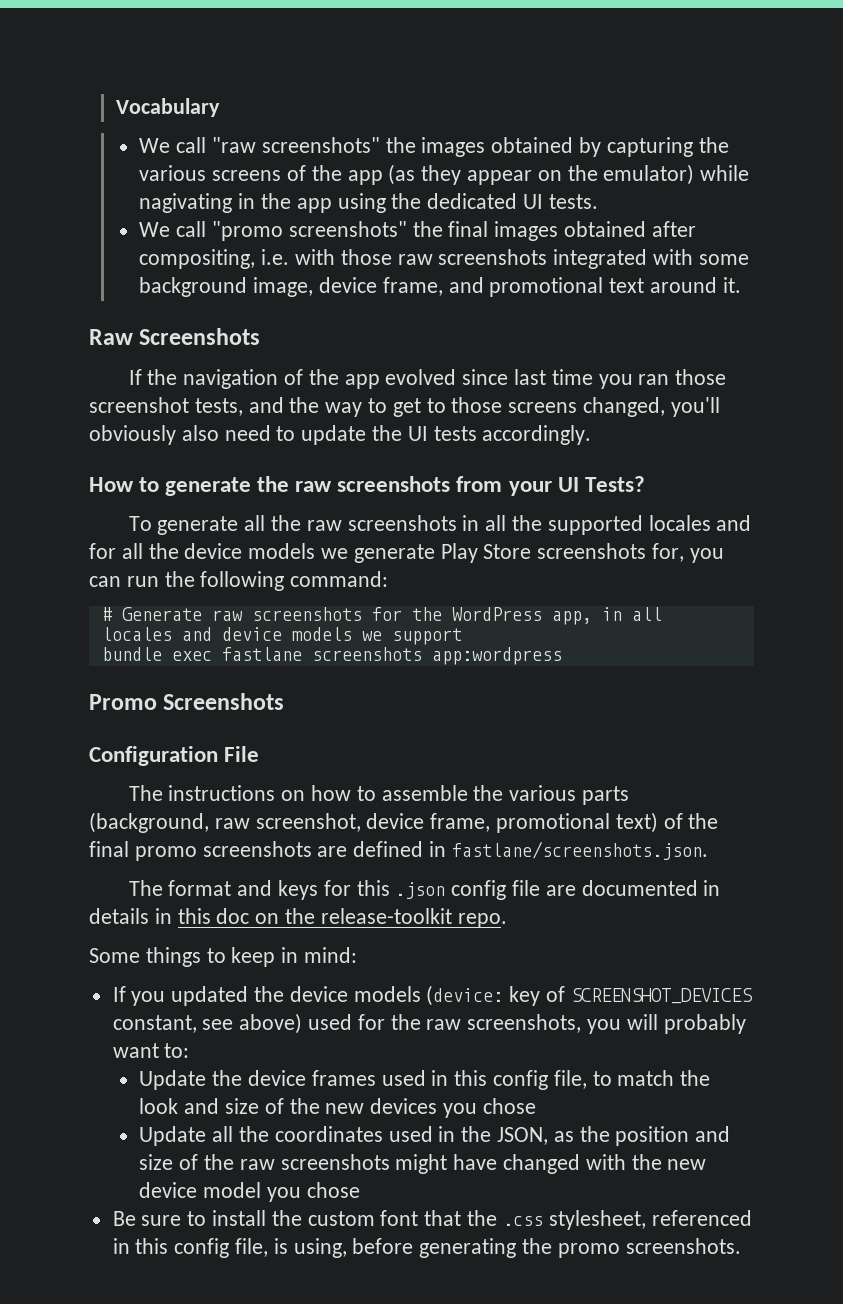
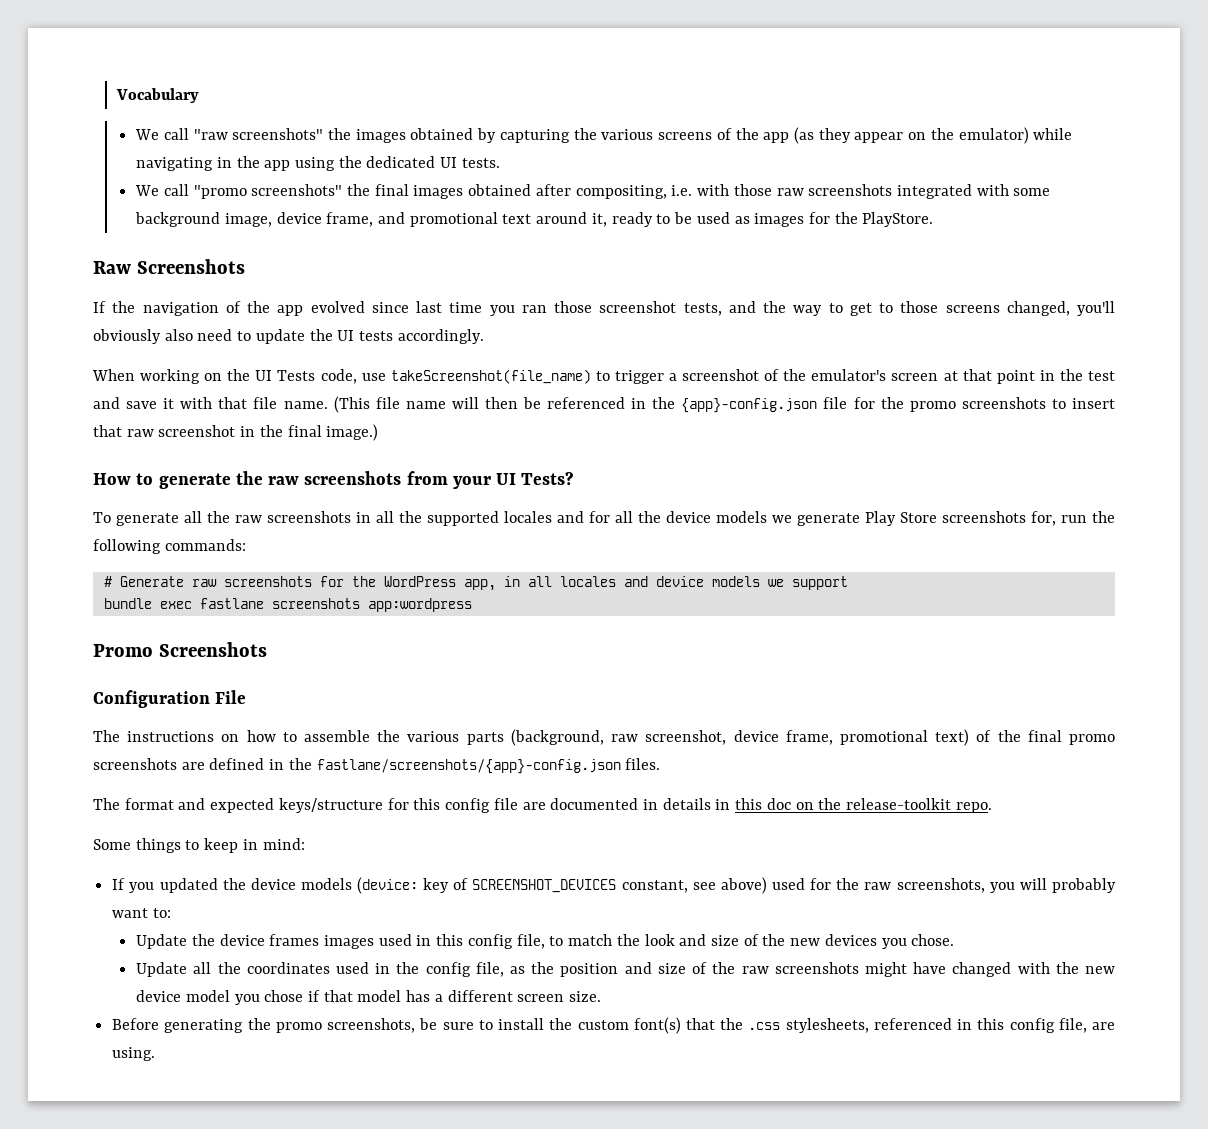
- We call "raw screenshots" the images obtained by capturing the various screens of the app (as they appear on the emulator) while nagivating in the app using the dedicated UI tests.
+ We call "raw screenshots" the images obtained by capturing the various screens of the app (as they appear on the emulator) while navigating in the app using the dedicated UI tests.
- We call "promo screenshots" the final images obtained after compositing, i.e. with those raw screenshots integrated with some background image, device frame, and promotional text around it.
+ We call "promo screenshots" the final images obtained after compositing, i.e. with those raw screenshots integrated with some background image, device frame, and promotional text around it, ready to be used as images for the PlayStore.
+ When working on the UI Tests code, use takeScreenshot(file_name) to trigger a screenshot of the emulator's screen at that point in the test and save it with that file name. (This file name will then be referenced in the {app}-config.json file for the promo screenshots to insert that raw screenshot in the final image.)
- To generate all the raw screenshots in all the supported locales and for all the device models we generate Play Store screenshots for, you can run the following command:
+ To generate all the raw screenshots in all the supported locales and for all the device models we generate Play Store screenshots for, run the following commands:
- The instructions on how to assemble the various parts (background, raw screenshot, device frame, promotional text) of the final promo screenshots are defined in fastlane/screenshots.json.
+ The instructions on how to assemble the various parts (background, raw screenshot, device frame, promotional text) of the final promo screenshots are defined in the fastlane/screenshots/{app}-config.json files.
- The format and keys for this .json config file are documented in details in this doc on the release-toolkit repo.
+ The format and expected keys/structure for this config file are documented in details in this doc on the release-toolkit repo.
- Update the device frames used in this config file, to match the look and size of the new devices you chose
+ Update the device frames images used in this config file, to match the look and size of the new devices you chose.
- Update all the coordinates used in the JSON, as the position and size of the raw screenshots might have changed with the new device model you chose
- Be sure to install the custom font that the .css stylesheet, referenced in this config file, is using, before generating the promo screenshots.
+ Update all the coordinates used in the config file, as the position and size of the raw screenshots might have changed with the new device model you chose if that model has a different screen size.
+ Before generating the promo screenshots, be sure to install the custom font(s) that the .css stylesheets, referenced in this config file, are using.

